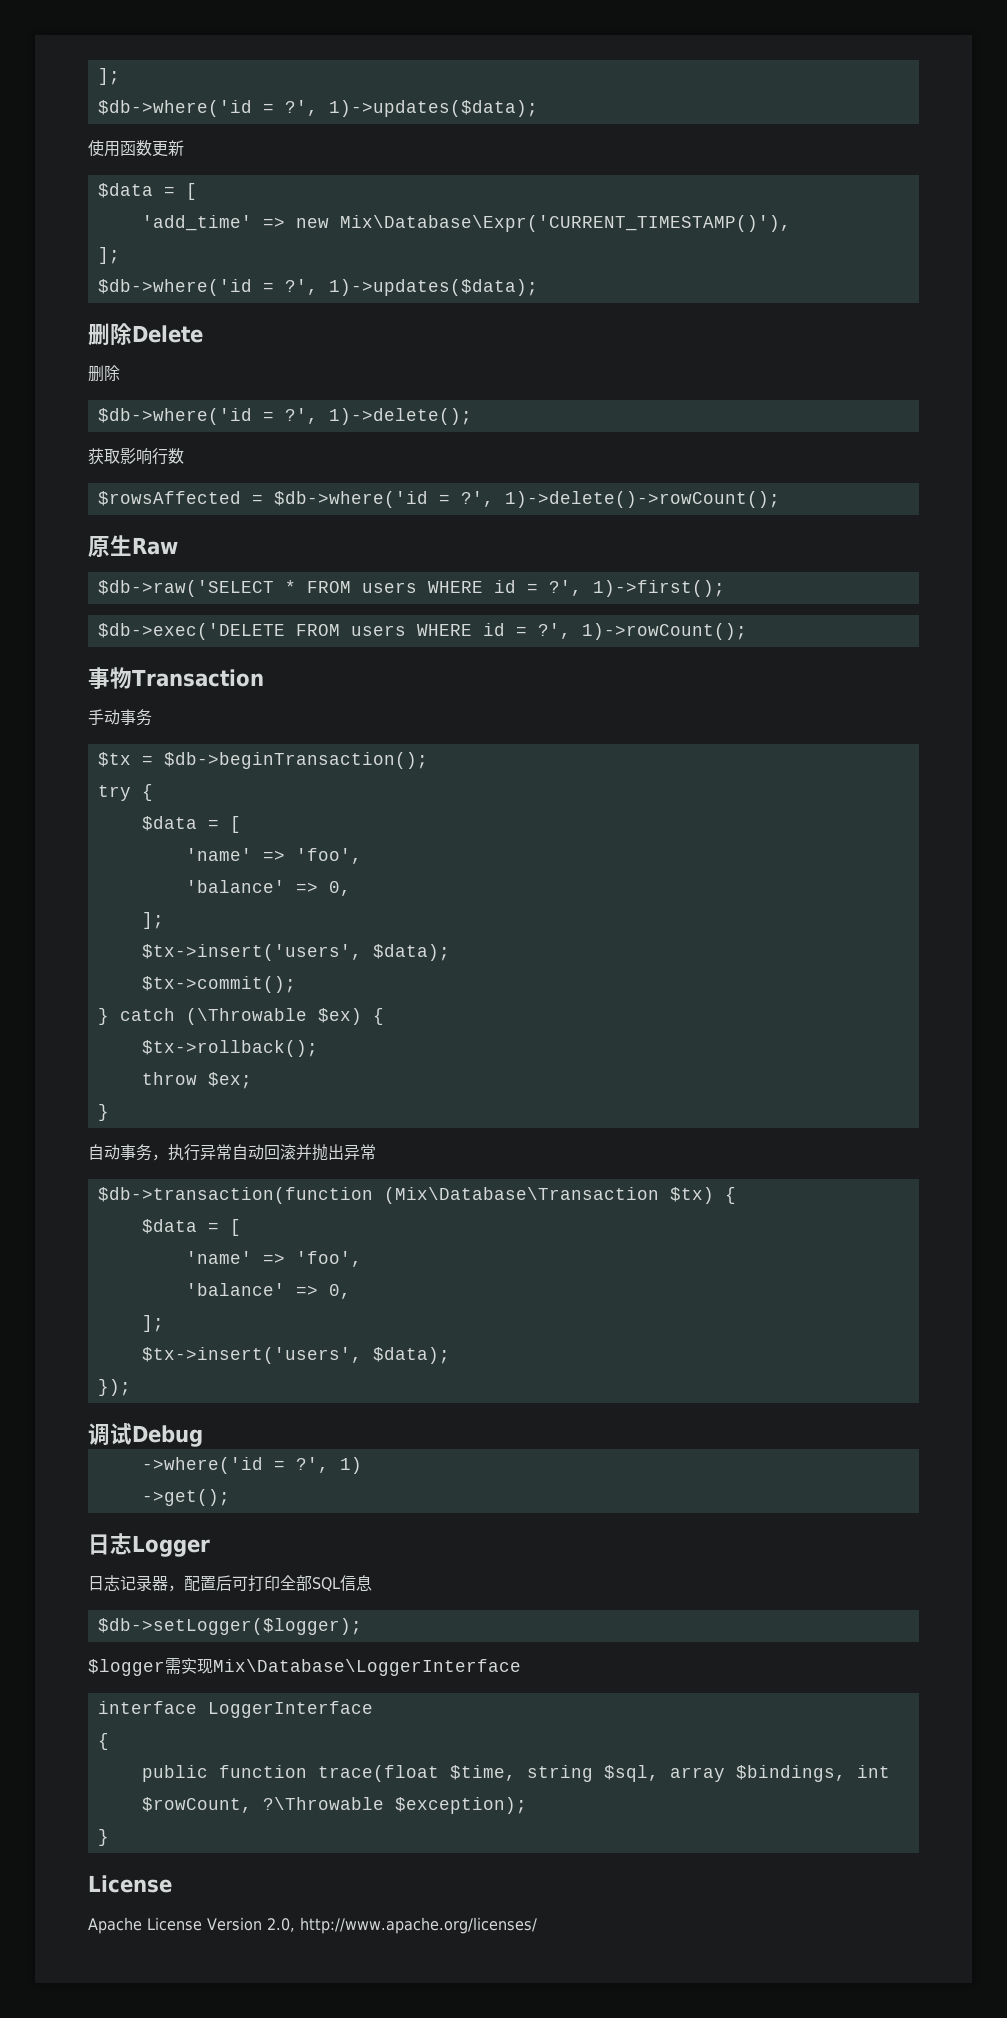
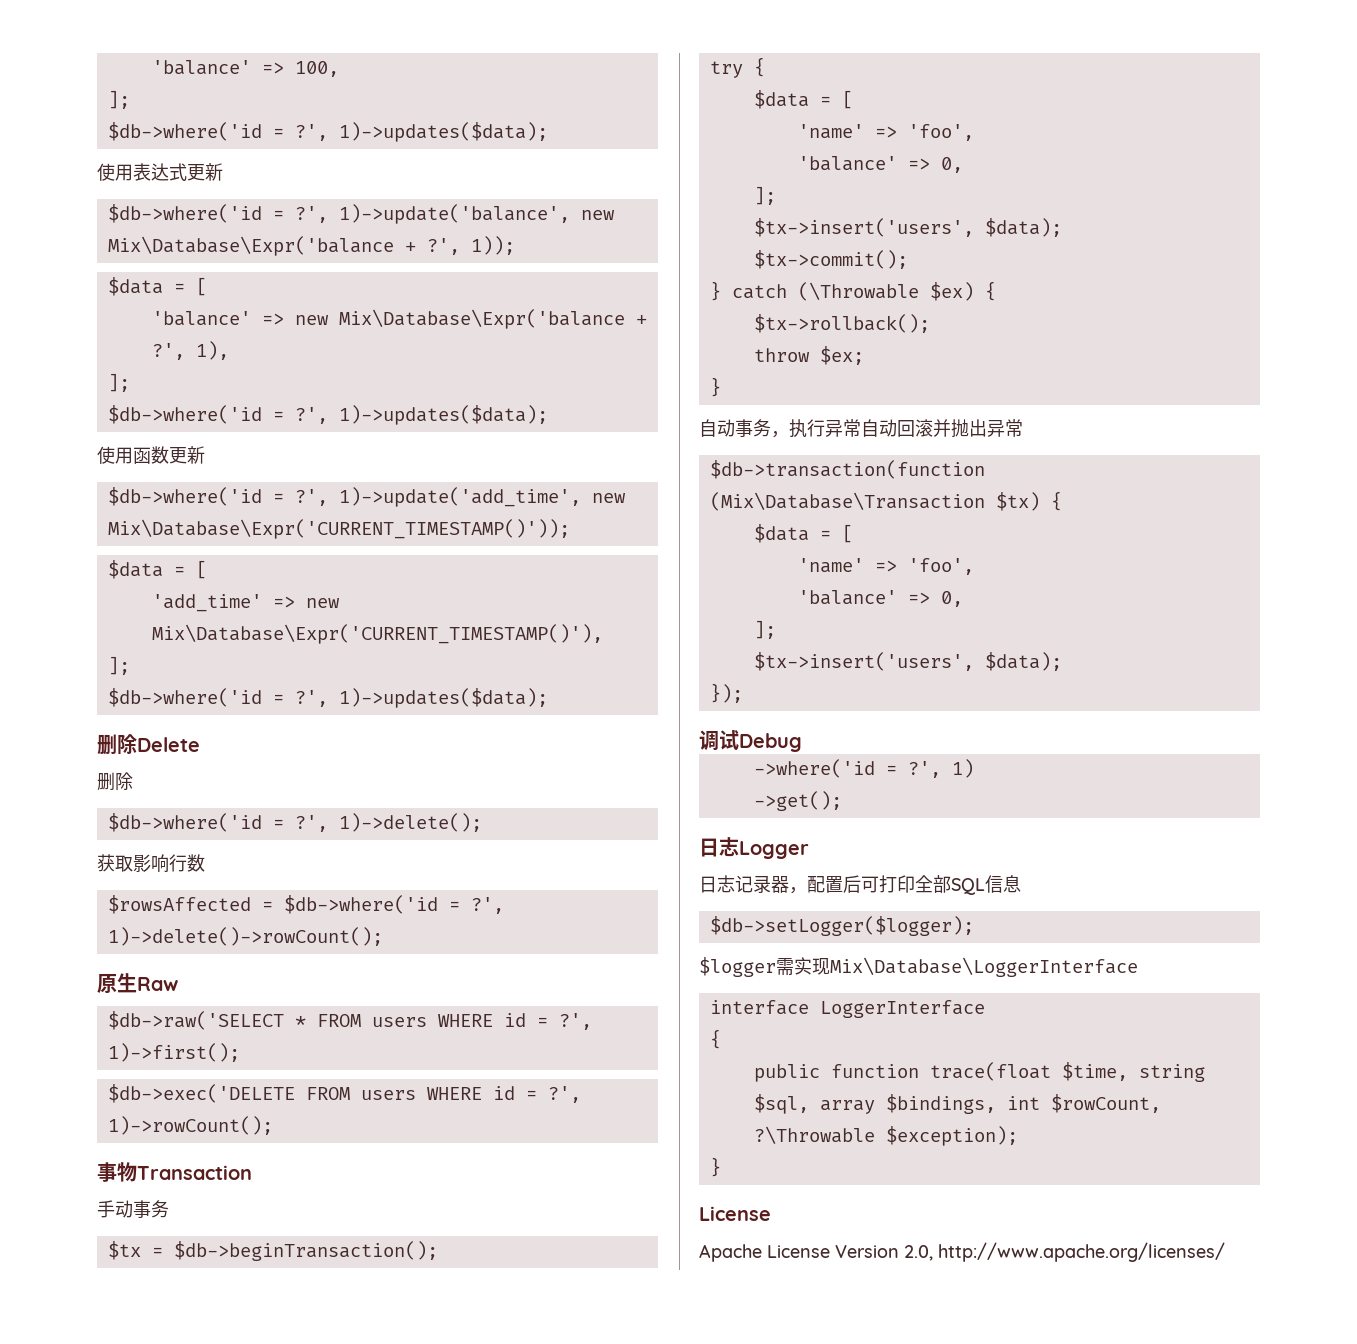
+ 'balance' => 100,
+ ];
+ $db->where('id = ?', 1)->updates($data);
+ 使用表达式更新
+ $db->where('id = ?', 1)->update('balance', new Mix\Database\Expr('balance + ?', 1));
+ $data = [
+ 'balance' => new Mix\Database\Expr('balance + ?', 1),
+ $db->where('id = ?', 1)->update('add_time', new Mix\Database\Expr('CURRENT_TIMESTAMP()'));

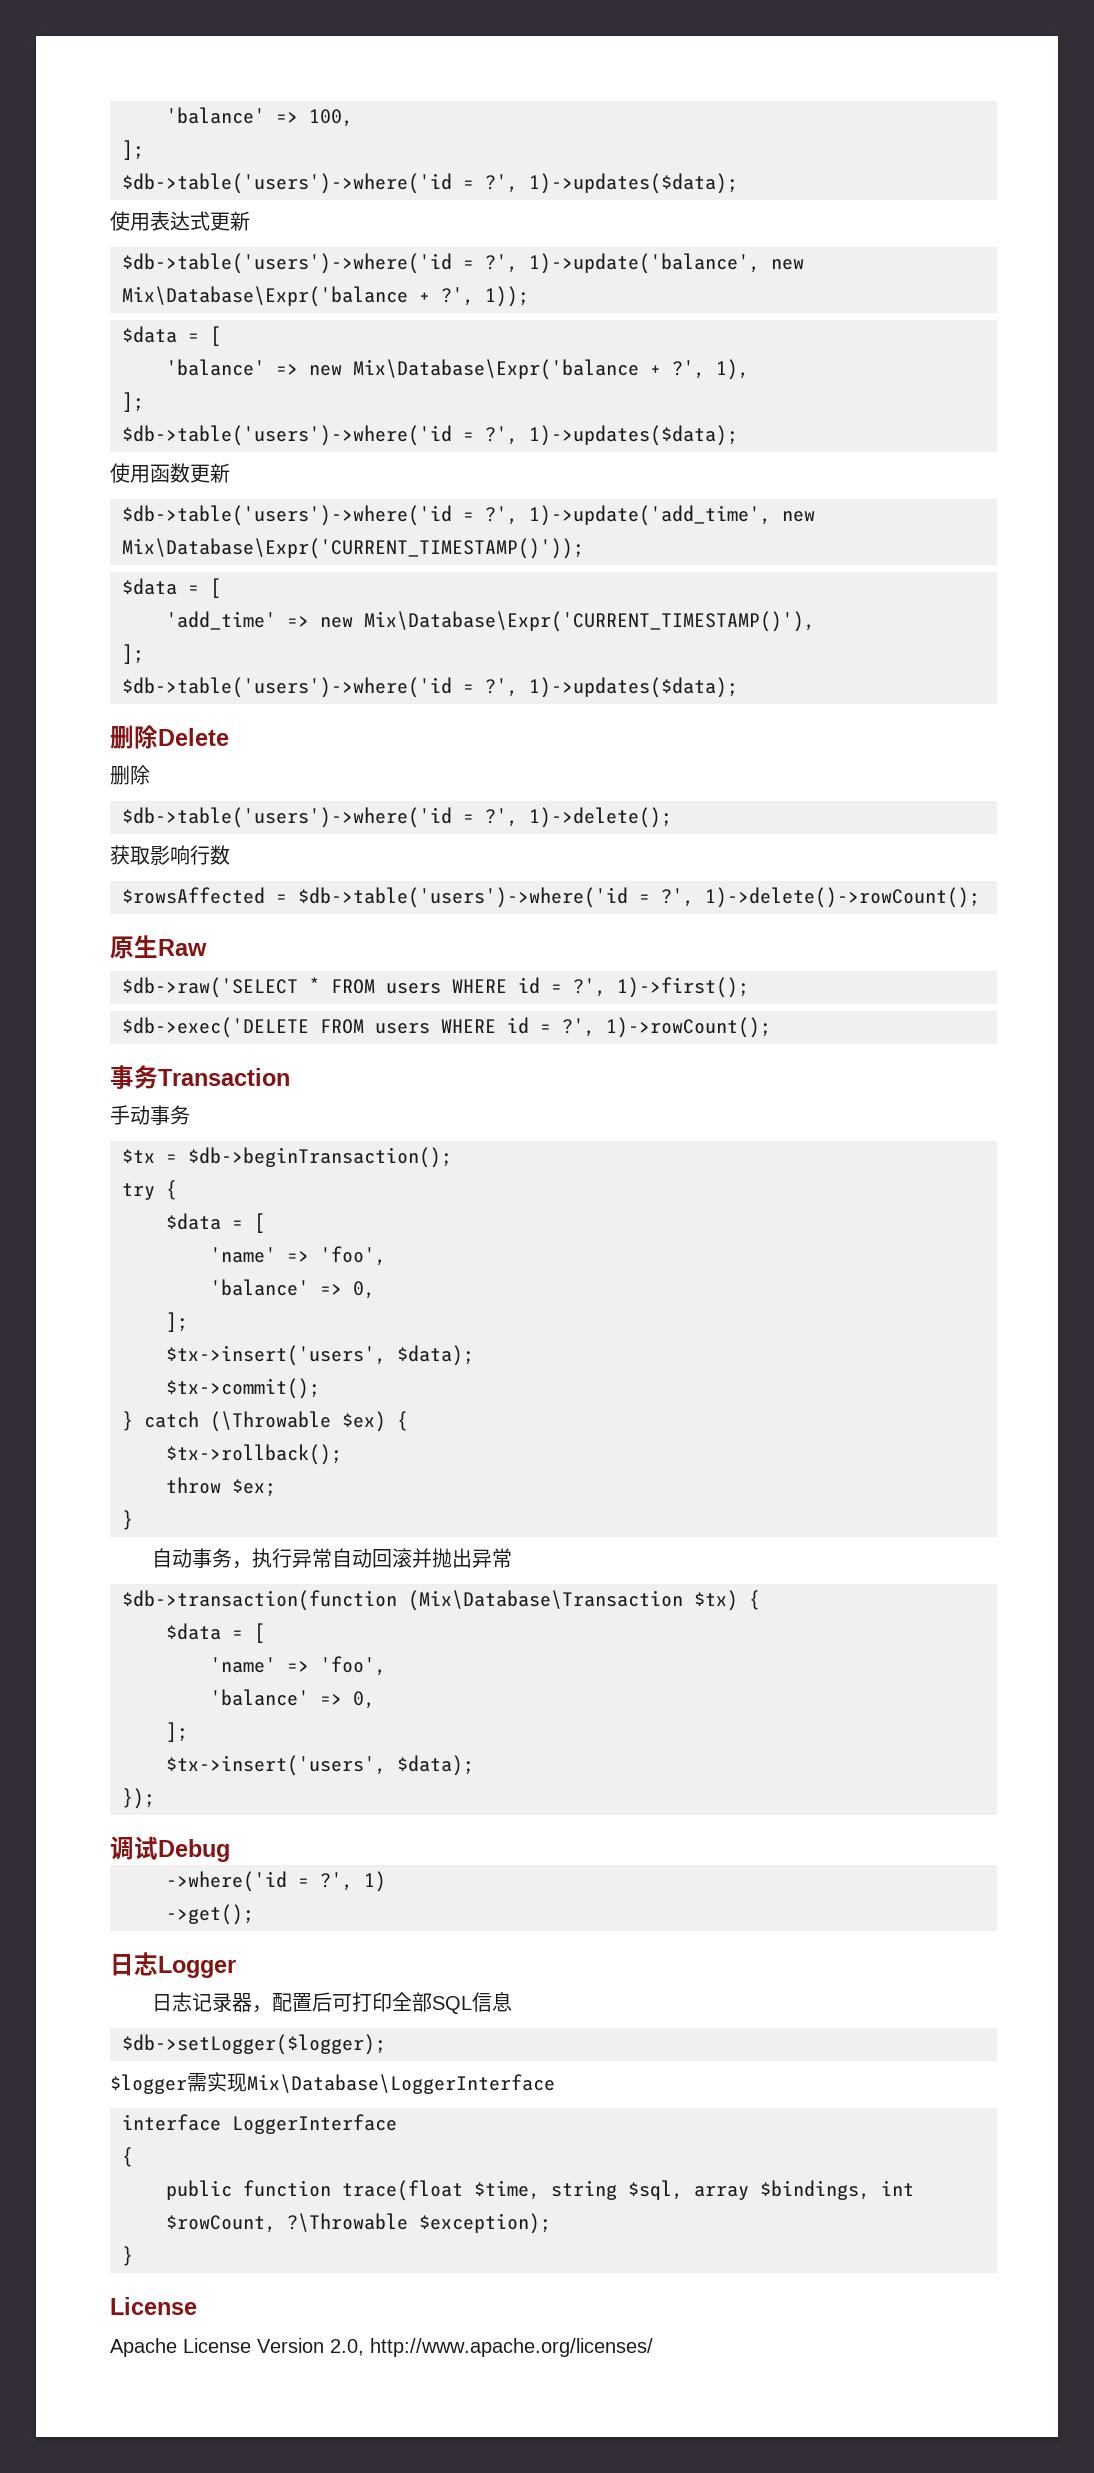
  'balance' => 100,
  ];
- $db->where('id = ?', 1)->updates($data);
+ $db->table('users')->where('id = ?', 1)->updates($data);
- $db->where('id = ?', 1)->update('balance', new Mix\Database\Expr('balance + ?', 1));
+ $db->table('users')->where('id = ?', 1)->update('balance', new Mix\Database\Expr('balance + ?', 1));
  'balance' => new Mix\Database\Expr('balance + ?', 1),
  ];
- $db->where('id = ?', 1)->updates($data);
+ $db->table('users')->where('id = ?', 1)->updates($data);
- $db->where('id = ?', 1)->update('add_time', new Mix\Database\Expr('CURRENT_TIMESTAMP()'));
+ $db->table('users')->where('id = ?', 1)->update('add_time', new Mix\Database\Expr('CURRENT_TIMESTAMP()'));
  'add_time' => new Mix\Database\Expr('CURRENT_TIMESTAMP()'),
  ];
- $db->where('id = ?', 1)->updates($data);
+ $db->table('users')->where('id = ?', 1)->updates($data);
- $db->where('id = ?', 1)->delete();
+ $db->table('users')->where('id = ?', 1)->delete();
- $rowsAffected = $db->where('id = ?', 1)->delete()->rowCount();
+ $rowsAffected = $db->table('users')->where('id = ?', 1)->delete()->rowCount();
- 事物Transaction
+ 事务Transaction

